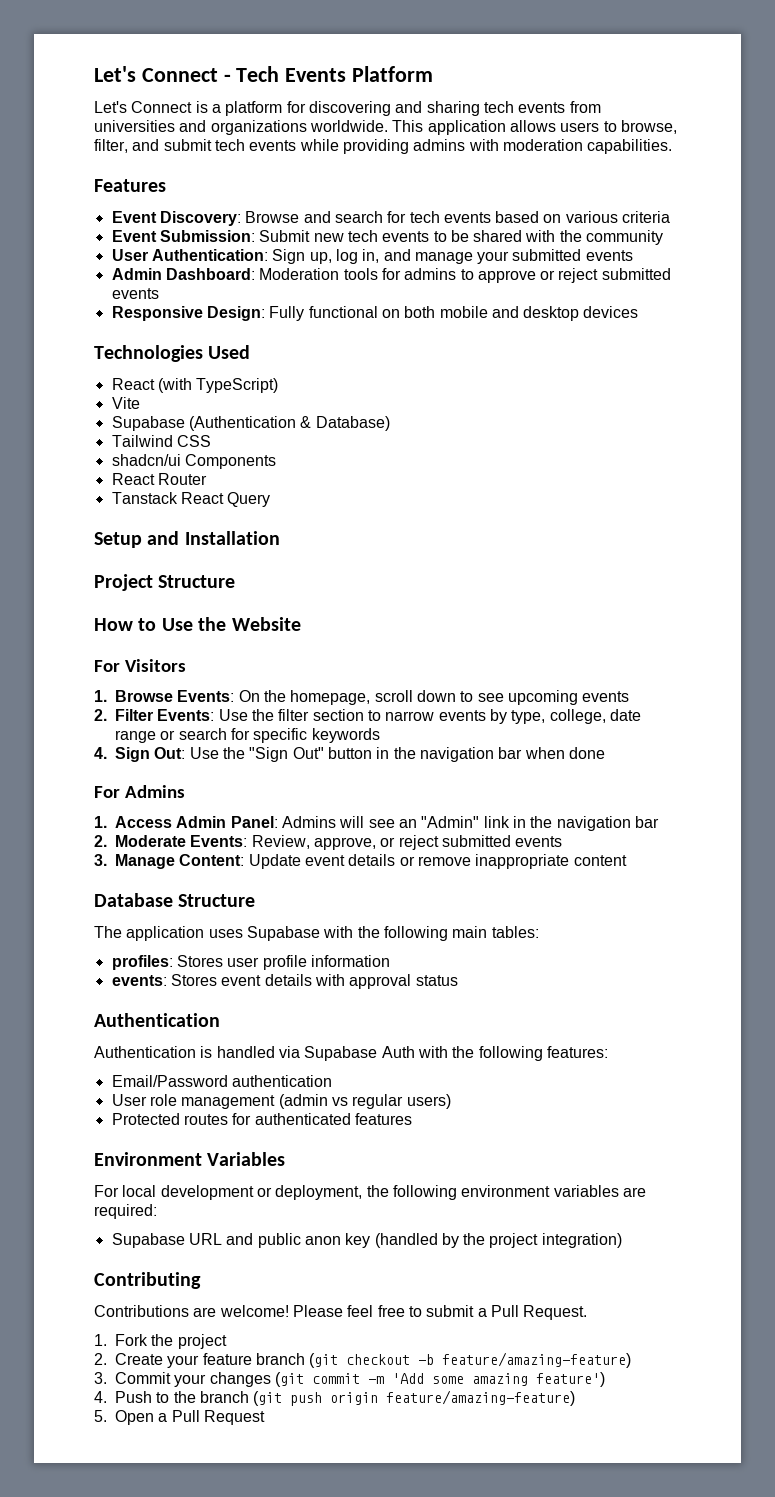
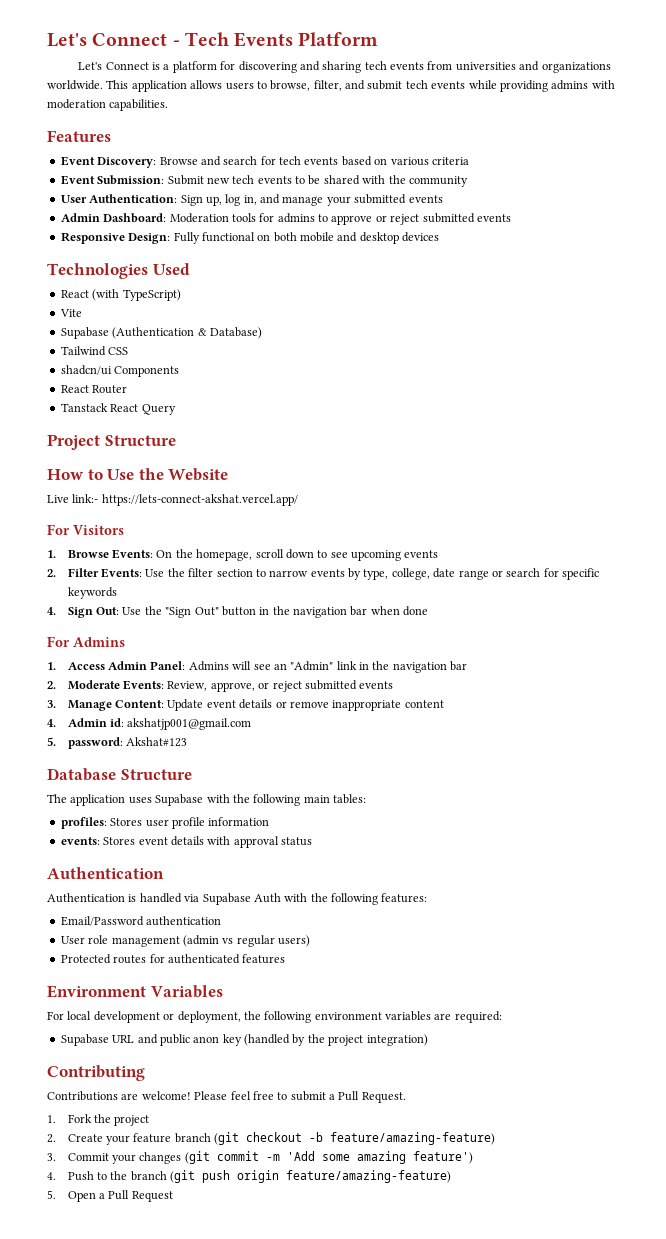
- Setup and Installation
+ Live link:- https://lets-connect-akshat.vercel.app/
+ 4. Admin id: akshatjp001@gmail.com
+ 5. password: Akshat#123

